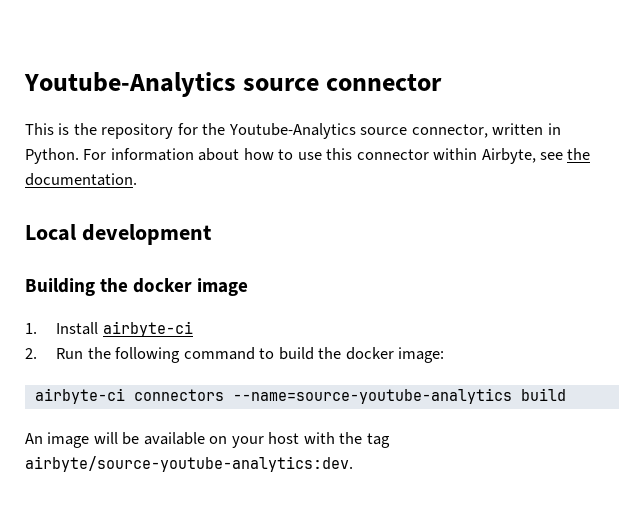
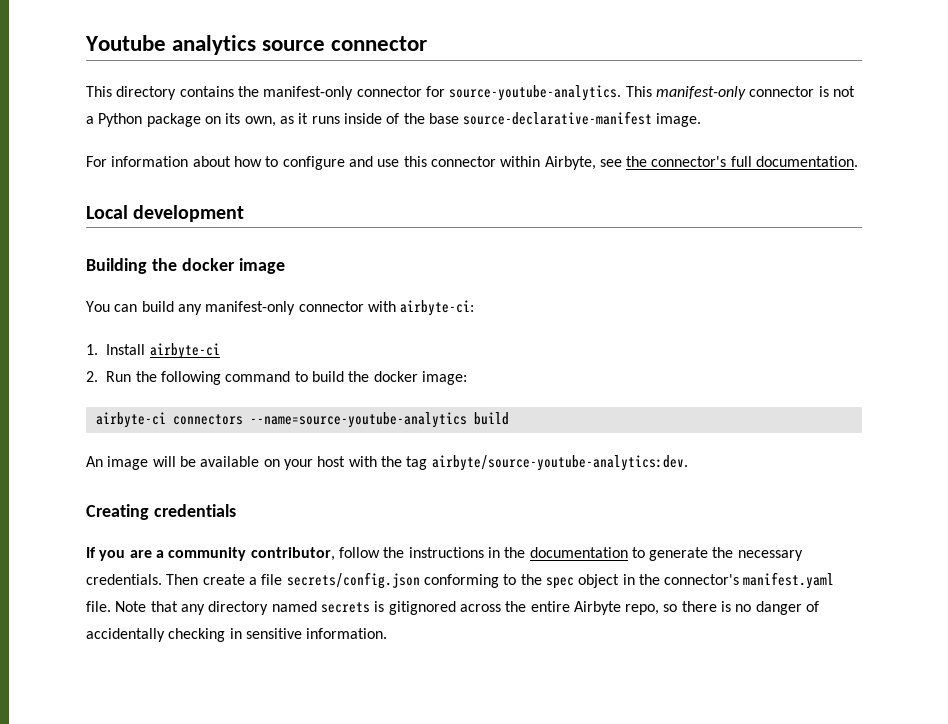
- Youtube-Analytics source connector
+ Youtube analytics source connector
- This is the repository for the Youtube-Analytics source connector, written in Python. For information about how to use this connector within Airbyte, see the documentation.
+ This directory contains the manifest-only connector for source-youtube-analytics. This manifest-only connector is not a Python package on its own, as it runs inside of the base source-declarative-manifest image.
+ For information about how to configure and use this connector within Airbyte, see the connector's full documentation.
+ You can build any manifest-only connector with airbyte-ci:
+ Creating credentials
+ If you are a community contributor, follow the instructions in the documentation to generate the necessary credentials. Then create a file secrets/config.json conforming to the spec object in the connector's manifest.yaml file. Note that any directory named secrets is gitignored across the entire Airbyte repo, so there is no danger of accidentally checking in sensitive information.

